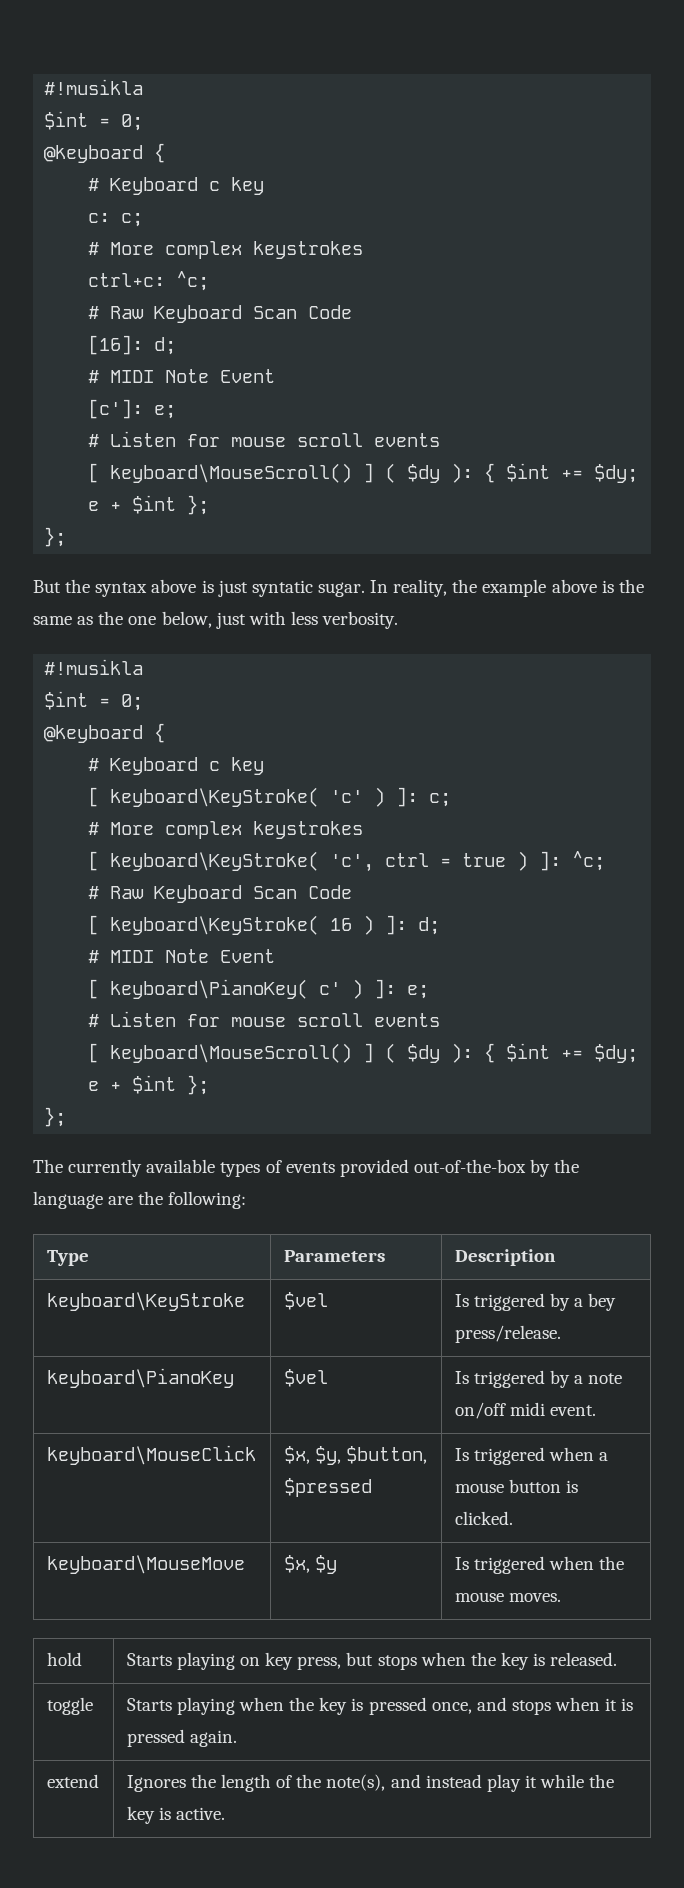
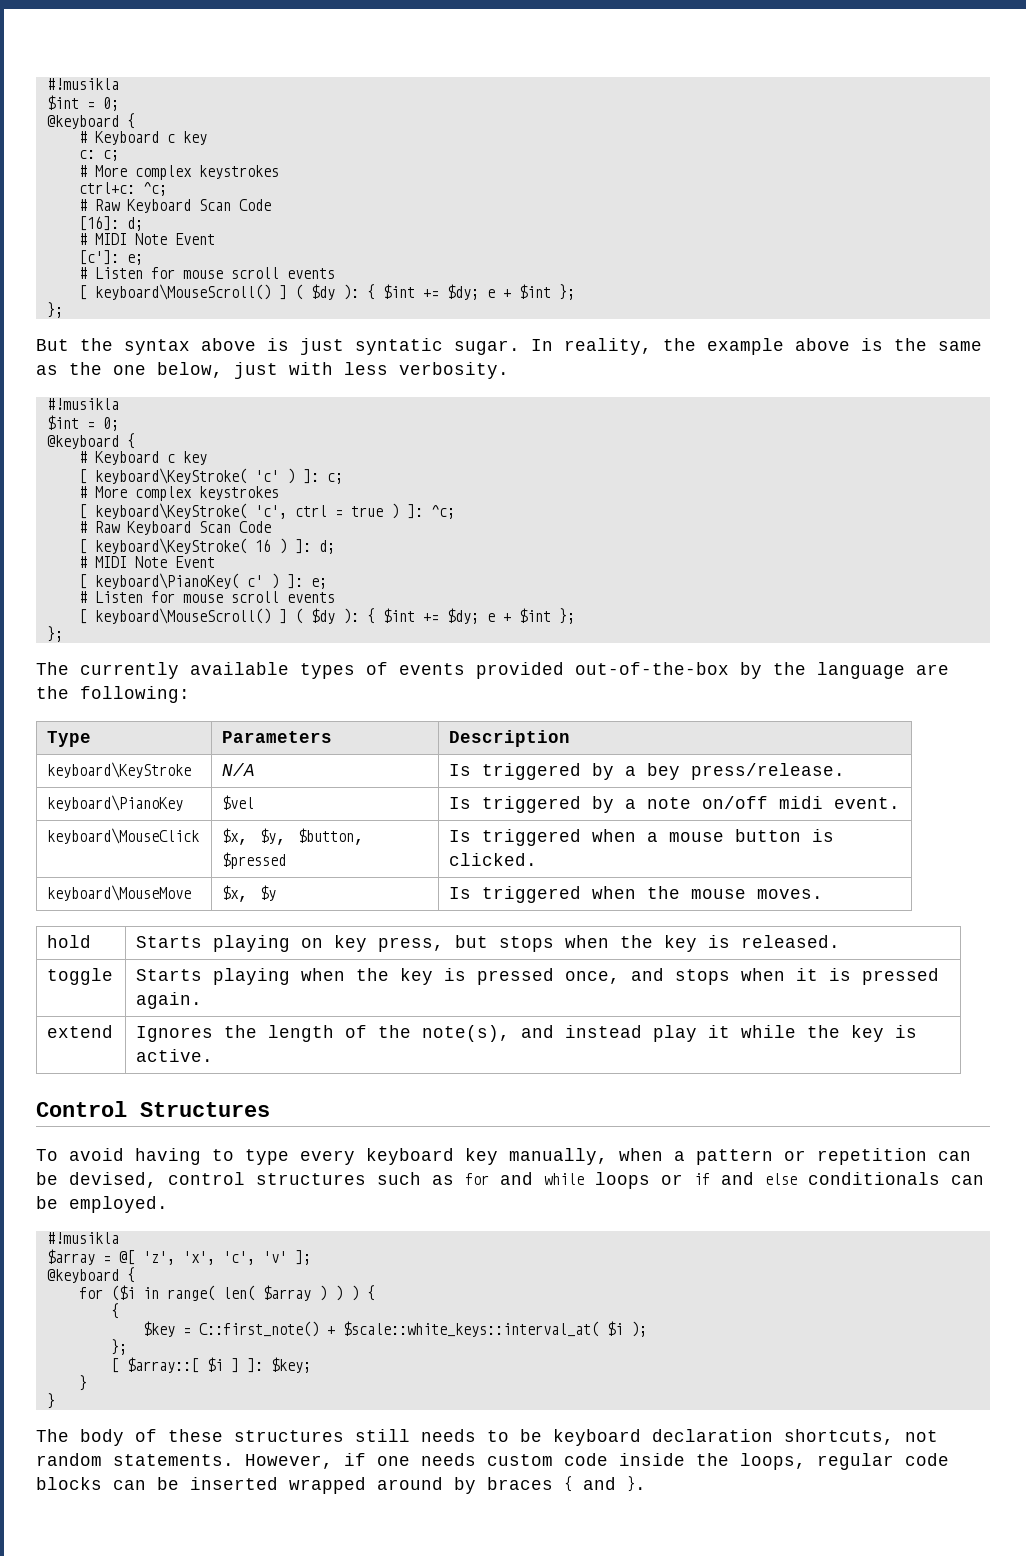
- keyboard\KeyStroke | $vel | Is triggered by a bey press/release.
+ keyboard\KeyStroke | N/A | Is triggered by a bey press/release.
+ Control Structures
+ To avoid having to type every keyboard key manually, when a pattern or repetition can be devised, control structures such as for and while loops or if and else conditionals can be employed.
+ #!musikla
+ $array = @[ 'z', 'x', 'c', 'v' ];
+ @keyboard {
+ for ($i in range( len( $array ) ) ) {
+ {
+ $key = C::first_note() + $scale::white_keys::interval_at( $i );
+ };
+ [ $array::[ $i ] ]: $key;
+ }
+ }
+ The body of these structures still needs to be keyboard declaration shortcuts, not random statements. However, if one needs custom code inside the loops, regular code blocks can be inserted wrapped around by braces { and }.

